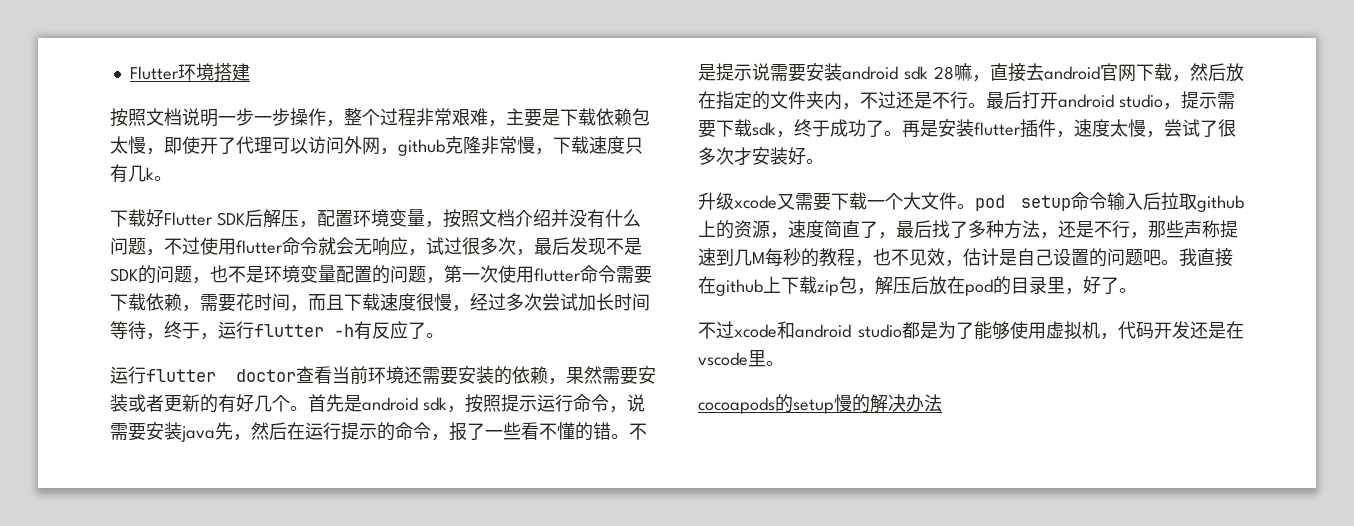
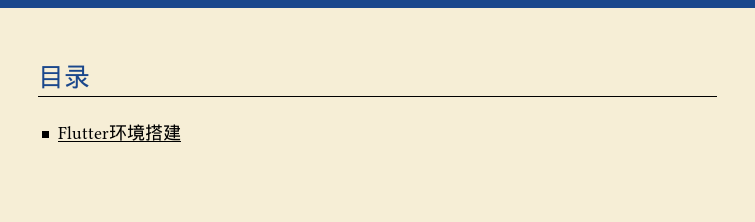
+ 目录
- 按照文档说明一步一步操作，整个过程非常艰难，主要是下载依赖包太慢，即使开了代理可以访问外网，github克隆非常慢，下载速度只有几k。
- 下载好Flutter SDK后解压，配置环境变量，按照文档介绍并没有什么问题，不过使用flutter命令就会无响应，试过很多次，最后发现不是SDK的问题，也不是环境变量配置的问题，第一次使用flutter命令需要下载依赖，需要花时间，而且下载速度很慢，经过多次尝试加长时间等待，终于，运行flutter -h有反应了。
- 运行flutter doctor查看当前环境还需要安装的依赖，果然需要安装或者更新的有好几个。首先是android sdk，按照提示运行命令，说需要安装java先，然后在运行提示的命令，报了一些看不懂的错。不是提示说需要安装android sdk 28嘛，直接去android官网下载，然后放在指定的文件夹内，不过还是不行。最后打开android studio，提示需要下载sdk，终于成功了。再是安装flutter插件，速度太慢，尝试了很多次才安装好。
- 升级xcode又需要下载一个大文件。pod setup命令输入后拉取github上的资源，速度简直了，最后找了多种方法，还是不行，那些声称提速到几M每秒的教程，也不见效，估计是自己设置的问题吧。我直接在github上下载zip包，解压后放在pod的目录里，好了。
- 不过xcode和android studio都是为了能够使用虚拟机，代码开发还是在vscode里。
- cocoapods的setup慢的解决办法

